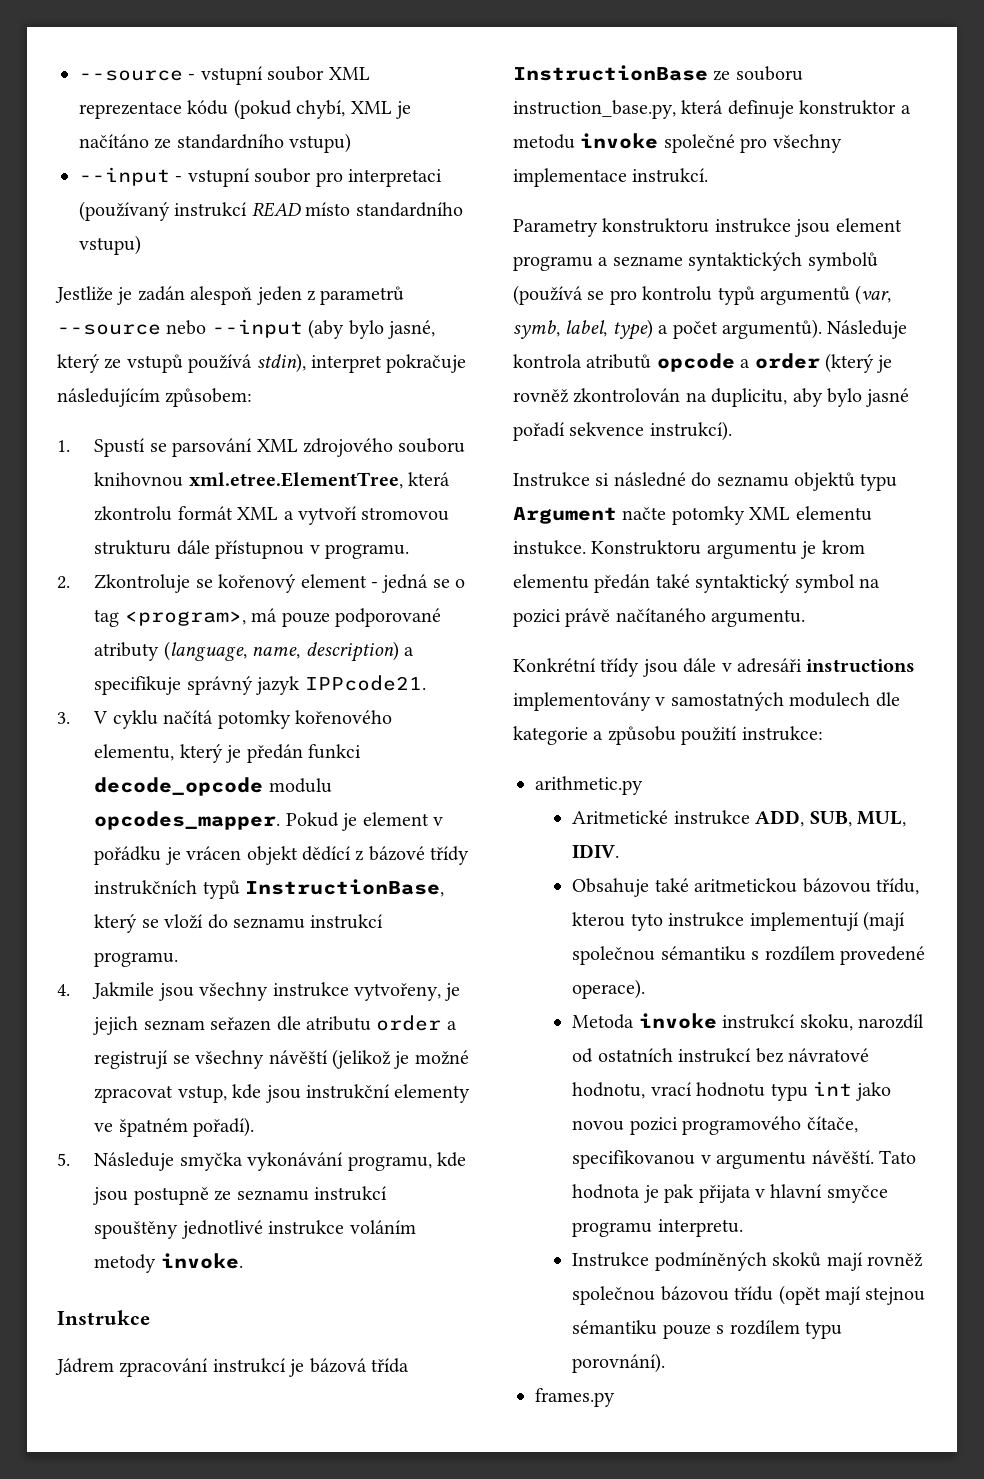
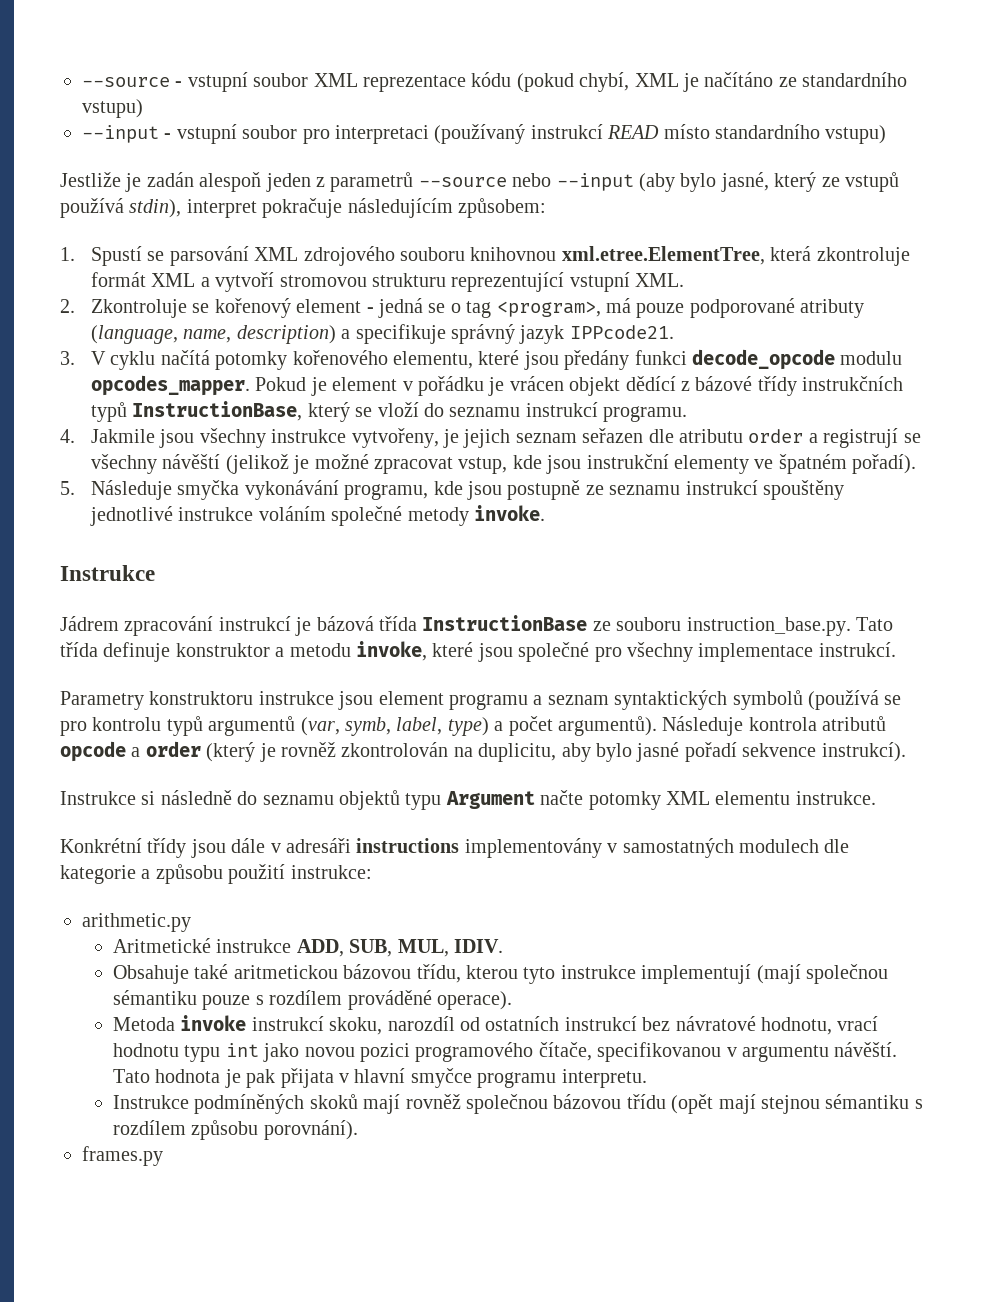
- 1. Spustí se parsování XML zdrojového souboru knihovnou xml.etree.ElementTree, která zkontrolu formát XML a vytvoří stromovou strukturu dále přístupnou v programu.
+ 1. Spustí se parsování XML zdrojového souboru knihovnou xml.etree.ElementTree, která zkontroluje formát XML a vytvoří stromovou strukturu reprezentující vstupní XML.
- 3. V cyklu načítá potomky kořenového elementu, který je předán funkci decode_opcode modulu opcodes_mapper.
+ 3. V cyklu načítá potomky kořenového elementu, které jsou předány funkci decode_opcode modulu opcodes_mapper.
- 5. Následuje smyčka vykonávání programu, kde jsou postupně ze seznamu instrukcí spouštěny jednotlivé instrukce voláním metody invoke.
+ 5. Následuje smyčka vykonávání programu, kde jsou postupně ze seznamu instrukcí spouštěny jednotlivé instrukce voláním společné metody invoke.
- Jádrem zpracování instrukcí je bázová třída InstructionBase ze souboru instruction_base.py, která definuje konstruktor a metodu invoke společné pro všechny implementace instrukcí.
+ Jádrem zpracování instrukcí je bázová třída InstructionBase ze souboru instruction_base.py. Tato třída definuje konstruktor a metodu invoke, které jsou společné pro všechny implementace instrukcí.
- Parametry konstruktoru instrukce jsou element programu a sezname syntaktických symbolů (používá se pro kontrolu typů argumentů (var, symb, label, type) a počet argumentů).
+ Parametry konstruktoru instrukce jsou element programu a seznam syntaktických symbolů (používá se pro kontrolu typů argumentů (var, symb, label, type) a počet argumentů).
- Instrukce si následné do seznamu objektů typu Argument načte potomky XML elementu instukce. Konstruktoru argumentu je krom elementu předán také syntaktický symbol na pozici právě načítaného argumentu.
+ Instrukce si následně do seznamu objektů typu Argument načte potomky XML elementu instrukce.
- Obsahuje také aritmetickou bázovou třídu, kterou tyto instrukce implementují (mají společnou sémantiku s rozdílem provedené operace).
+ Obsahuje také aritmetickou bázovou třídu, kterou tyto instrukce implementují (mají společnou sémantiku pouze s rozdílem prováděné operace).
- Instrukce podmíněných skoků mají rovněž společnou bázovou třídu (opět mají stejnou sémantiku pouze s rozdílem typu porovnání).
+ Instrukce podmíněných skoků mají rovněž společnou bázovou třídu (opět mají stejnou sémantiku s rozdílem způsobu porovnání).

